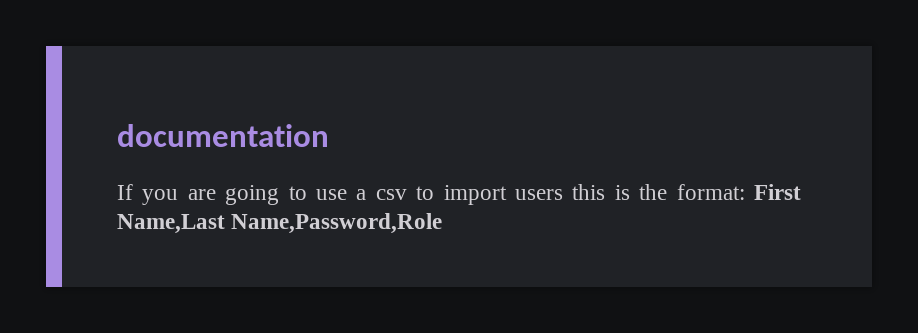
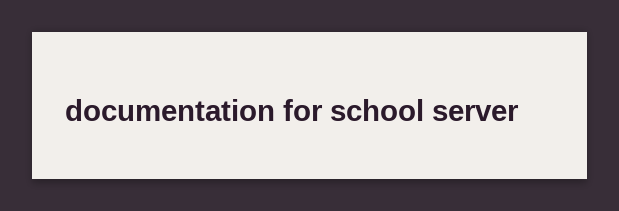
- documentation
- If you are going to use a csv to import users this is the format: First Name,Last Name,Password,Role
+ documentation for school server

